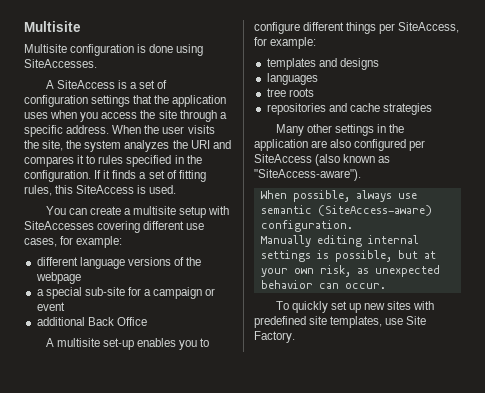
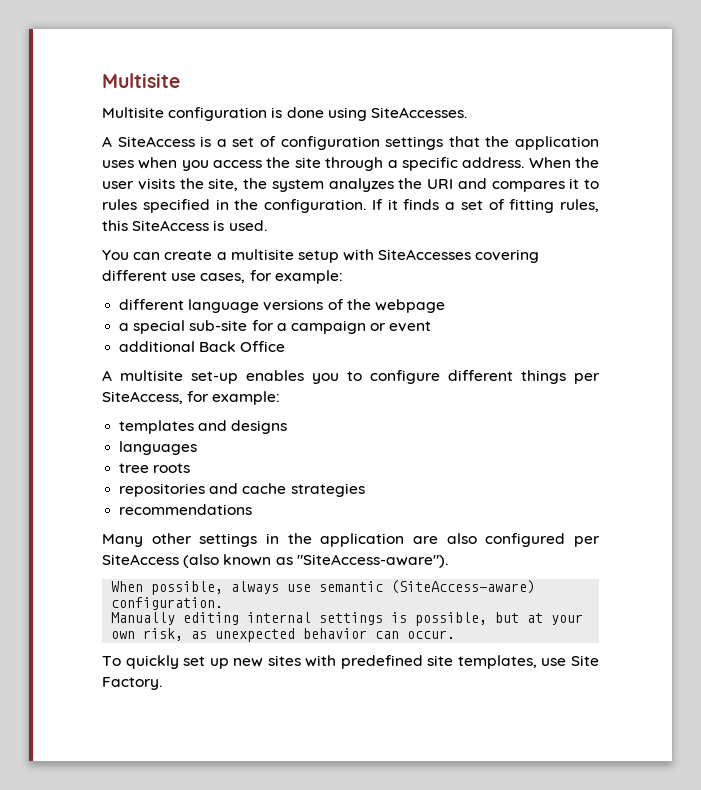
+ recommendations

